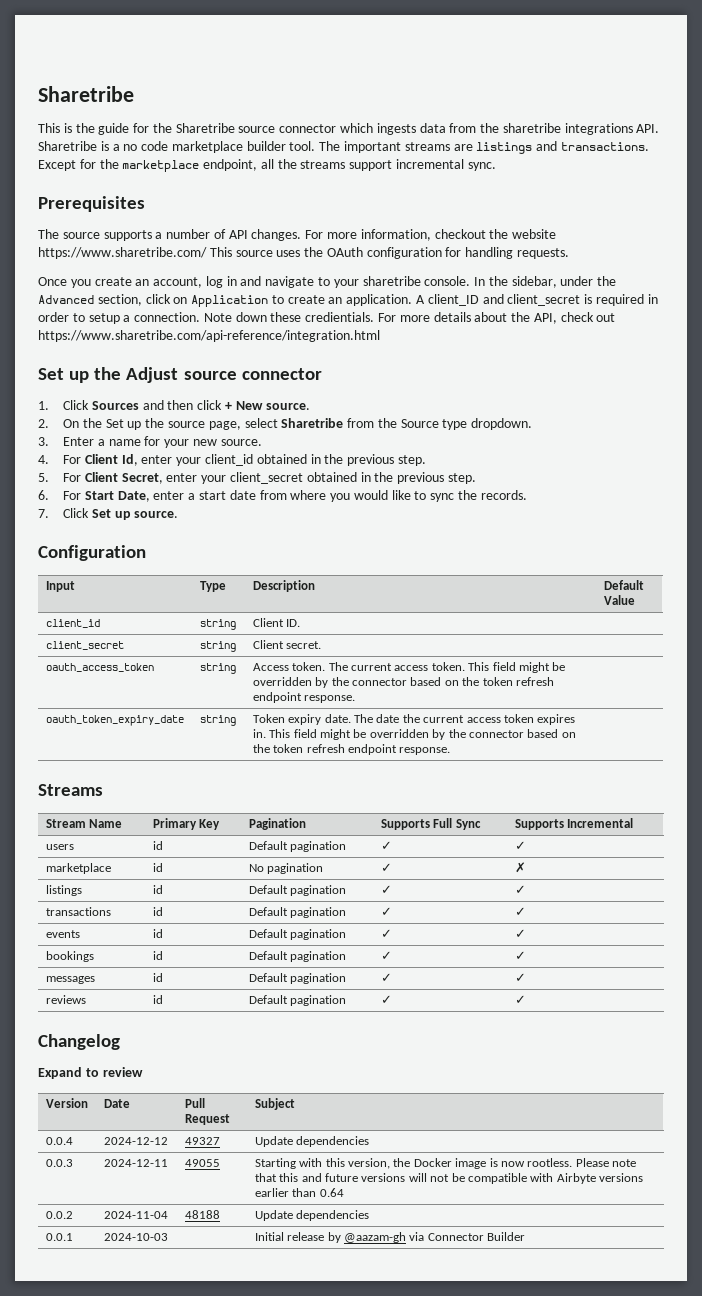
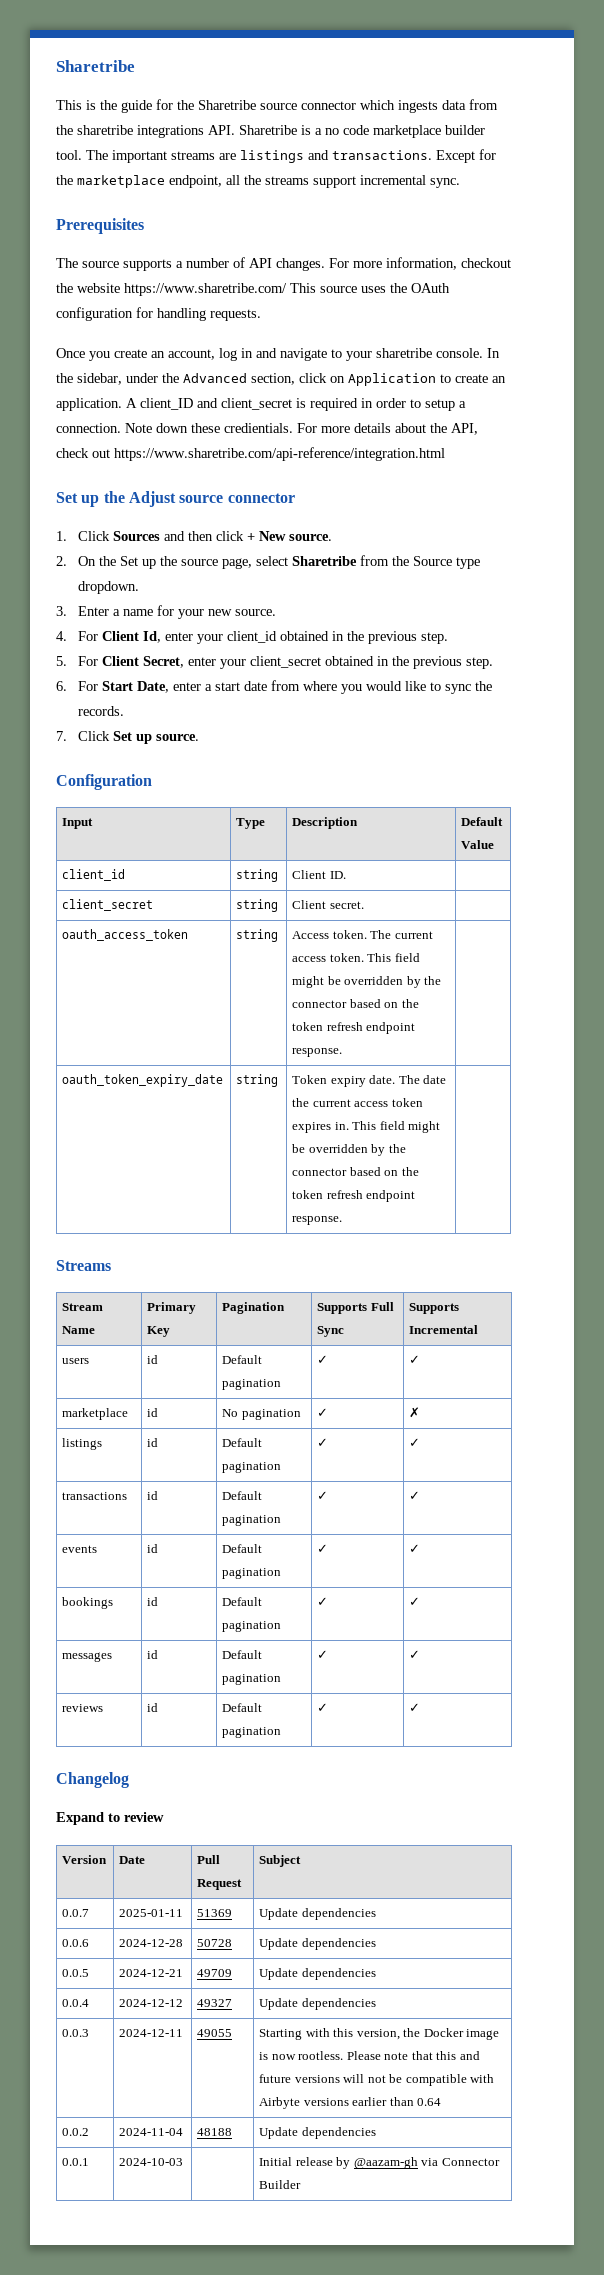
+ 0.0.7 | 2025-01-11 | 51369 | Update dependencies
+ 0.0.6 | 2024-12-28 | 50728 | Update dependencies
+ 0.0.5 | 2024-12-21 | 49709 | Update dependencies

